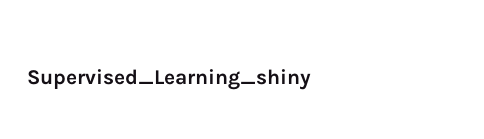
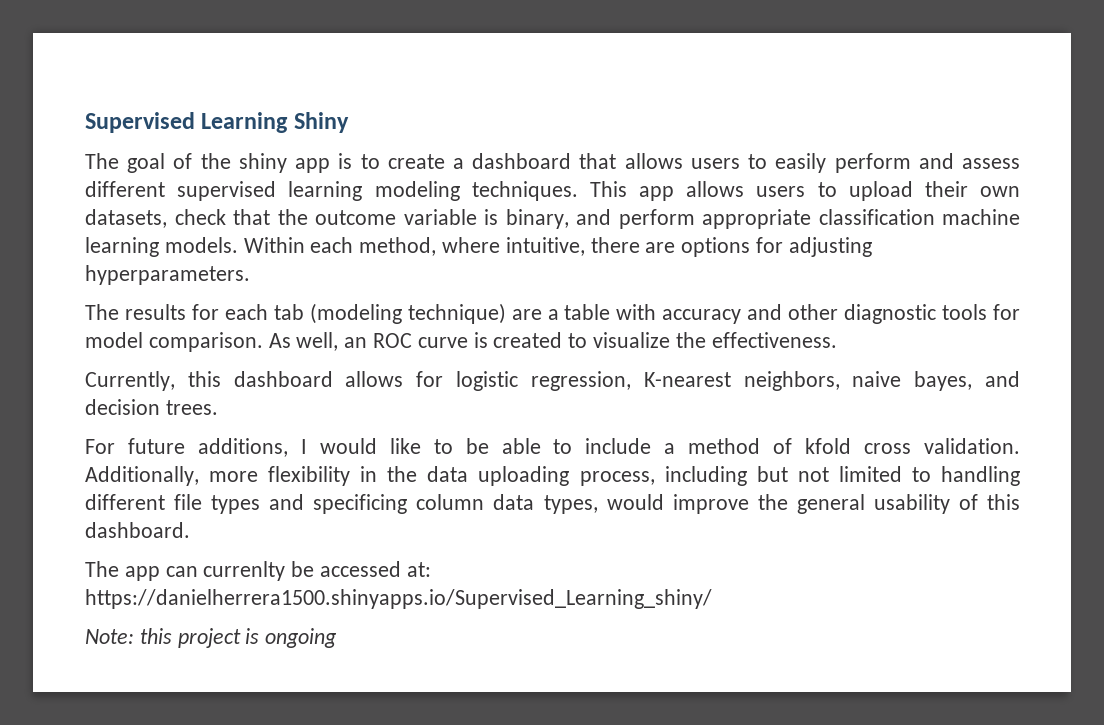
- Supervised_Learning_shiny
+ Supervised Learning Shiny
+ The goal of the shiny app is to create a dashboard that allows users to easily perform and assess different supervised learning modeling techniques. This app allows users to upload their own datasets, check that the outcome variable is binary, and perform appropriate classification machine learning models. Within each method, where intuitive, there are options for adjusting hyperparameters.
+ The results for each tab (modeling technique) are a table with accuracy and other diagnostic tools for model comparison. As well, an ROC curve is created to visualize the effectiveness.
+ Currently, this dashboard allows for logistic regression, K-nearest neighbors, naive bayes, and decision trees.
+ For future additions, I would like to be able to include a method of kfold cross validation. Additionally, more flexibility in the data uploading process, including but not limited to handling different file types and specificing column data types, would improve the general usability of this dashboard.
+ The app can currenlty be accessed at: https://danielherrera1500.shinyapps.io/Supervised_Learning_shiny/
+ Note: this project is ongoing

